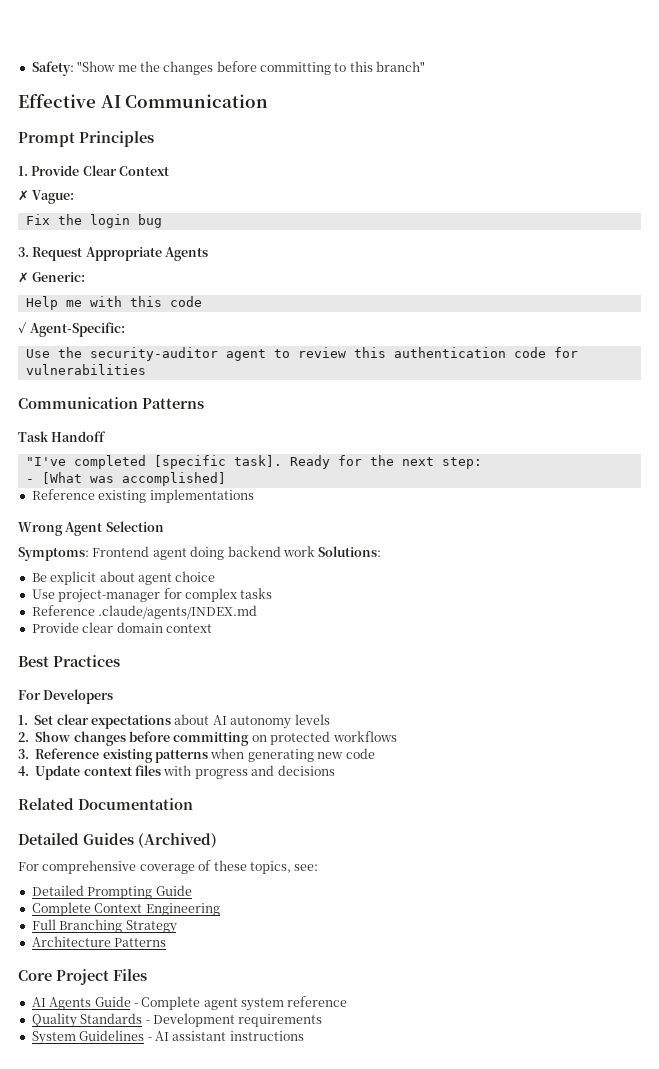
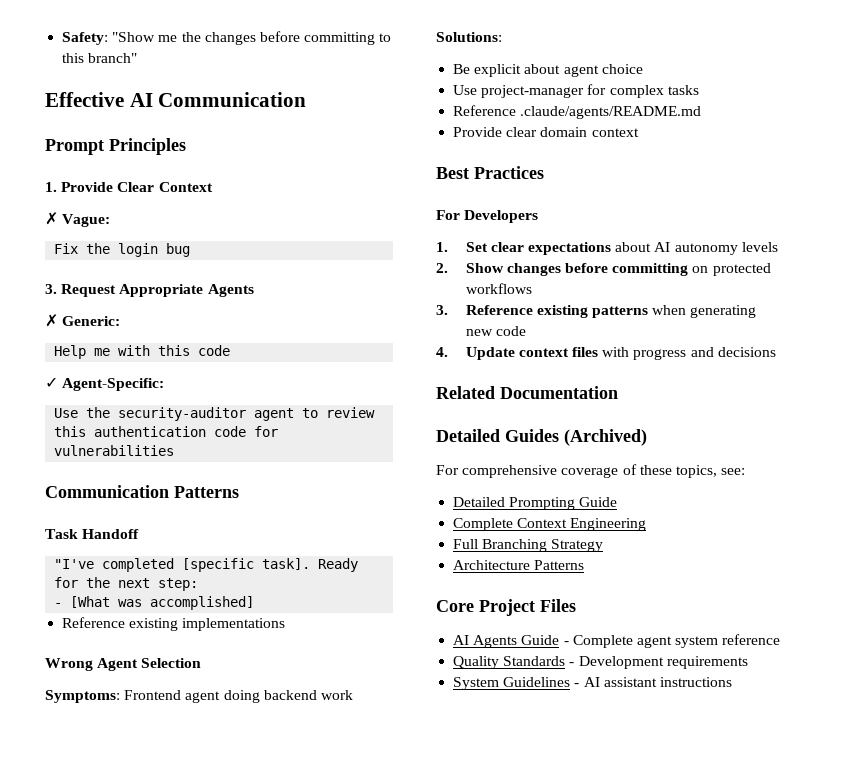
- Reference .claude/agents/INDEX.md
+ Reference .claude/agents/README.md

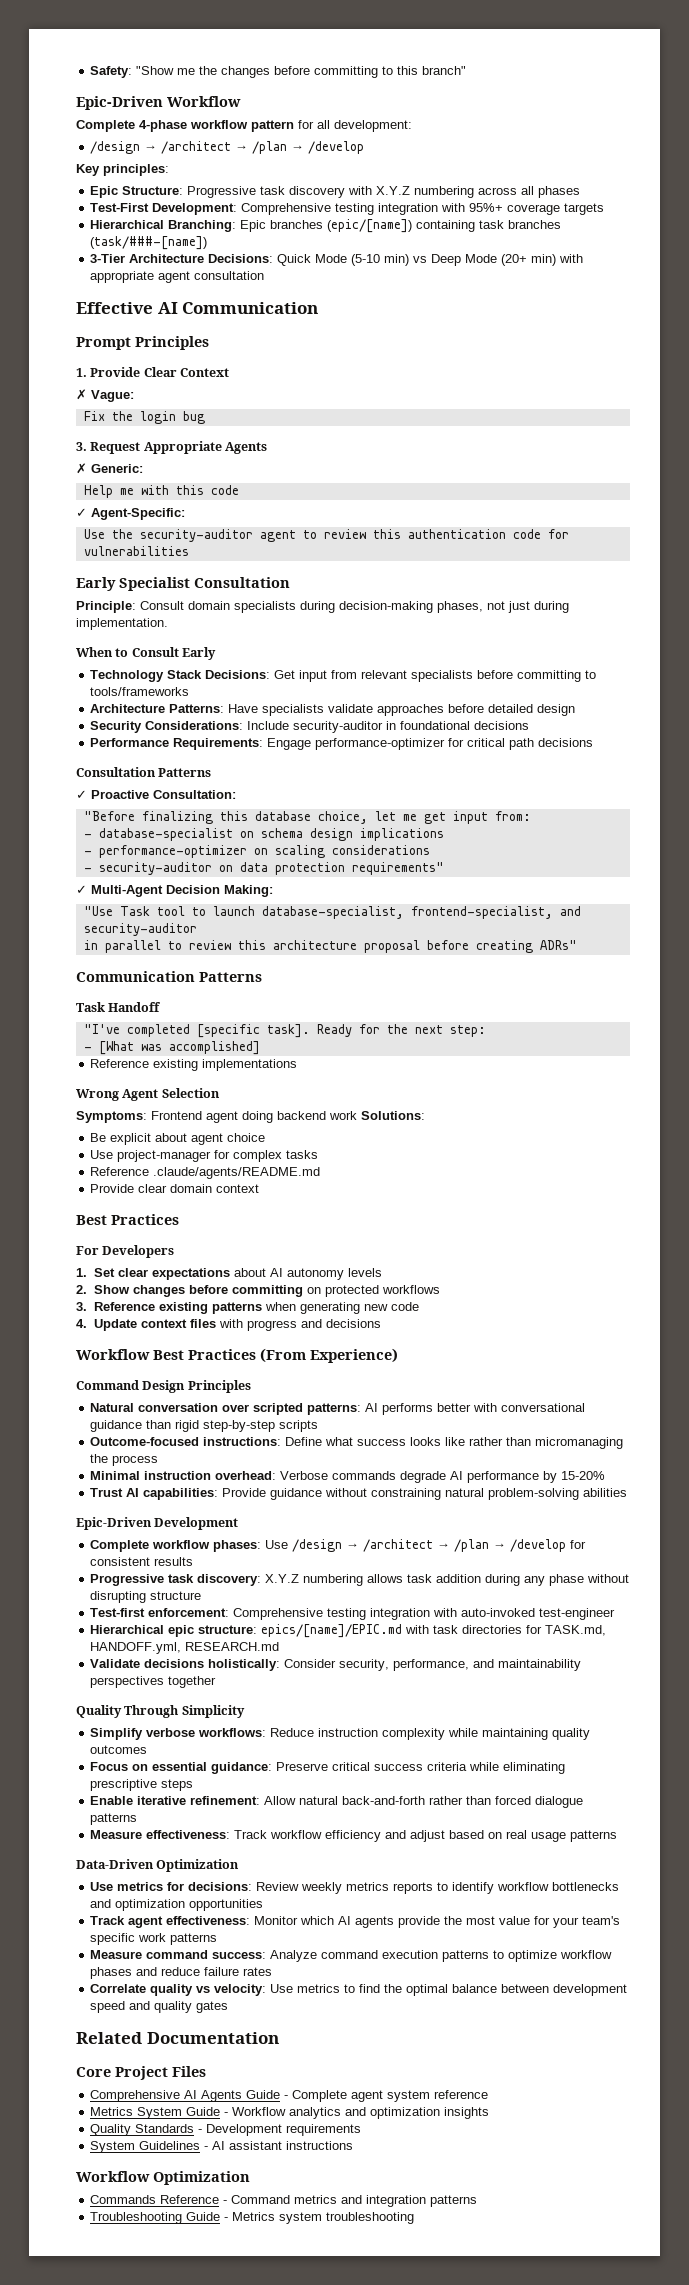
+ Epic-Driven Workflow
+ Complete 4-phase workflow pattern for all development:
+ /design → /architect → /plan → /develop
+ Key principles:
+ Epic Structure: Progressive task discovery with X.Y.Z numbering across all phases
+ Test-First Development: Comprehensive testing integration with 95%+ coverage targets
+ Hierarchical Branching: Epic branches (epic/[name]) containing task branches (task/###-[name])
+ 3-Tier Architecture Decisions: Quick Mode (5-10 min) vs Deep Mode (20+ min) with appropriate agent consultation
+ Early Specialist Consultation
+ Principle: Consult domain specialists during decision-making phases, not just during implementation.
+ When to Consult Early
+ Technology Stack Decisions: Get input from relevant specialists before committing to tools/frameworks
+ Architecture Patterns: Have specialists validate approaches before detailed design
+ Security Considerations: Include security-auditor in foundational decisions
+ Performance Requirements: Engage performance-optimizer for critical path decisions
+ Consultation Patterns
+ ✓ Proactive Consultation:
+ "Before finalizing this database choice, let me get input from:
+ - database-specialist on schema design implications
+ - performance-optimizer on scaling considerations
+ - security-auditor on data protection requirements"
+ ✓ Multi-Agent Decision Making:
+ "Use Task tool to launch database-specialist, frontend-specialist, and security-auditor
+ in parallel to review this architecture proposal before creating ADRs"
+ Workflow Best Practices (From Experience)
+ Command Design Principles
+ Natural conversation over scripted patterns: AI performs better with conversational guidance than rigid step-by-step scripts
+ Outcome-focused instructions: Define what success looks like rather than micromanaging the process
+ Minimal instruction overhead: Verbose commands degrade AI performance by 15-20%
+ Trust AI capabilities: Provide guidance without constraining natural problem-solving abilities
+ Epic-Driven Development
+ Complete workflow phases: Use /design → /architect → /plan → /develop for consistent results
+ Progressive task discovery: X.Y.Z numbering allows task addition during any phase without disrupting structure
+ Test-first enforcement: Comprehensive testing integration with auto-invoked test-engineer
+ Hierarchical epic structure: epics/[name]/EPIC.md with task directories for TASK.md, HANDOFF.yml, RESEARCH.md
+ Validate decisions holistically: Consider security, performance, and maintainability perspectives together
+ Quality Through Simplicity
+ Simplify verbose workflows: Reduce instruction complexity while maintaining quality outcomes
+ Focus on essential guidance: Preserve critical success criteria while eliminating prescriptive steps
+ Enable iterative refinement: Allow natural back-and-forth rather than forced dialogue patterns
+ Measure effectiveness: Track workflow efficiency and adjust based on real usage patterns
+ Data-Driven Optimization
+ Use metrics for decisions: Review weekly metrics reports to identify workflow bottlenecks and optimization opportunities
+ Track agent effectiveness: Monitor which AI agents provide the most value for your team's specific work patterns
+ Measure command success: Analyze command execution patterns to optimize workflow phases and reduce failure rates
+ Correlate quality vs velocity: Use metrics to find the optimal balance between development speed and quality gates
  Related Documentation
- Detailed Guides (Archived)
- For comprehensive coverage of these topics, see:
- Detailed Prompting Guide
- Complete Context Engineering
- Full Branching Strategy
- Architecture Patterns
- AI Agents Guide - Complete agent system reference
+ Comprehensive AI Agents Guide - Complete agent system reference
+ Metrics System Guide - Workflow analytics and optimization insights
+ Workflow Optimization
+ Commands Reference - Command metrics and integration patterns
+ Troubleshooting Guide - Metrics system troubleshooting

